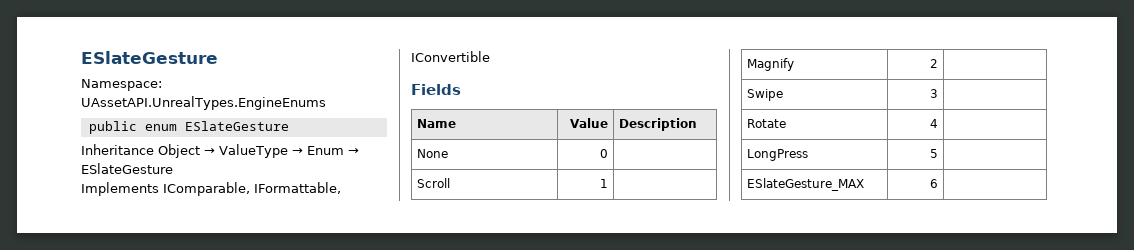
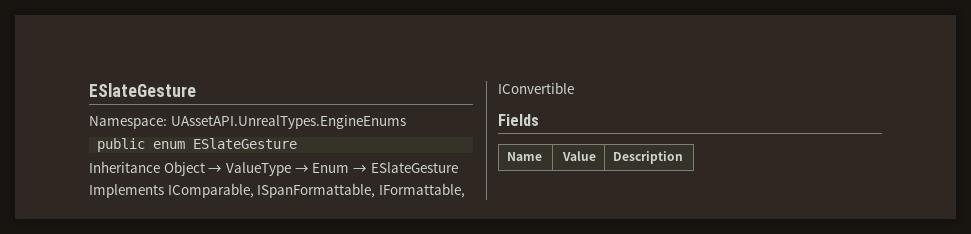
- Implements IComparable, IFormattable, IConvertible
+ Implements IComparable, ISpanFormattable, IFormattable, IConvertible
- None | 0 |
- Scroll | 1 |
- Magnify | 2 |
- Swipe | 3 |
- Rotate | 4 |
- LongPress | 5 |
- ESlateGesture_MAX | 6 |

